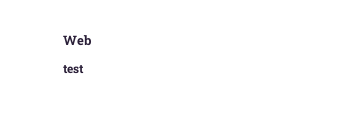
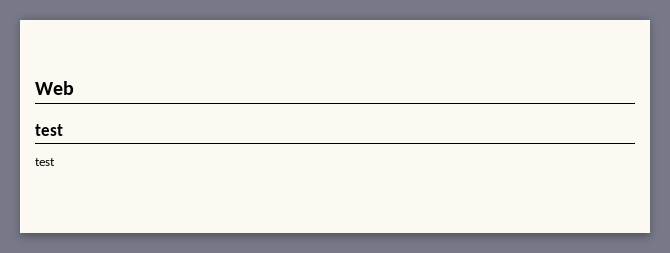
  Web
+ test

